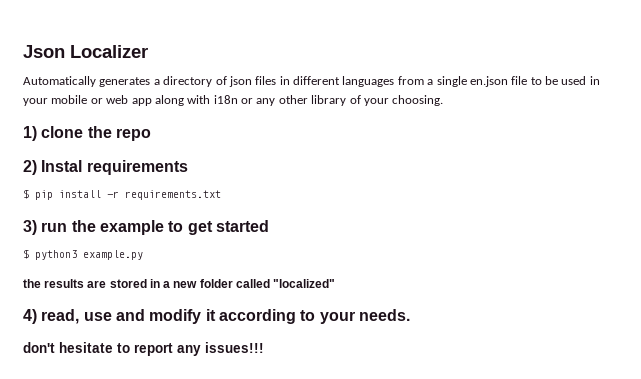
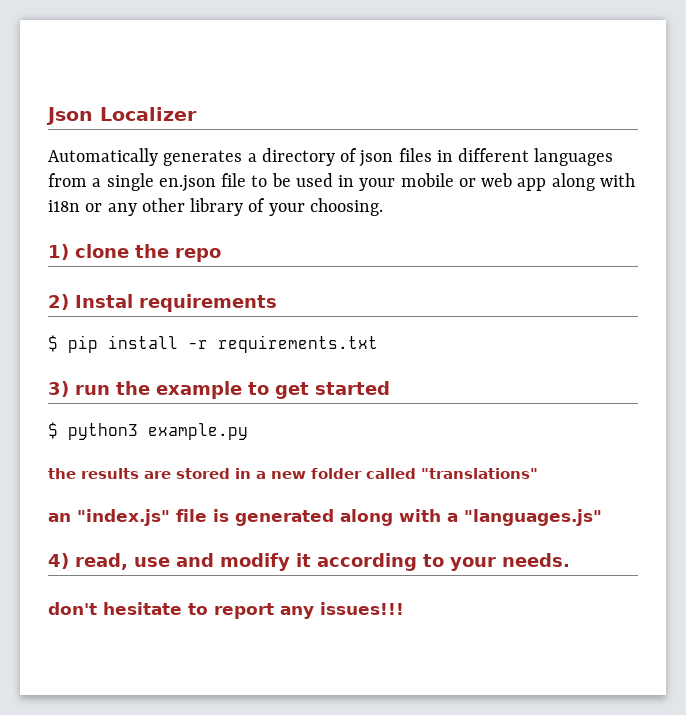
- the results are stored in a new folder called "localized"
+ the results are stored in a new folder called "translations"
+ an "index.js" file is generated along with a "languages.js"

